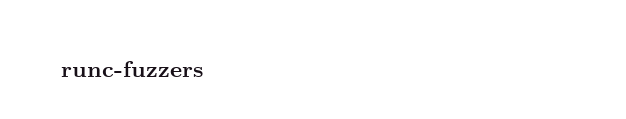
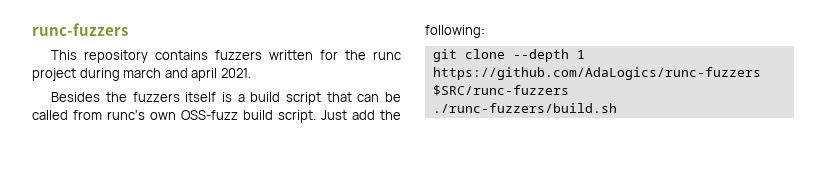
+ This repository contains fuzzers written for the runc project during march and april 2021.
+ Besides the fuzzers itself is a build script that can be called from runc's own OSS-fuzz build script. Just add the following:
+ git clone --depth 1 https://github.com/AdaLogics/runc-fuzzers $SRC/runc-fuzzers
+ ./runc-fuzzers/build.sh

